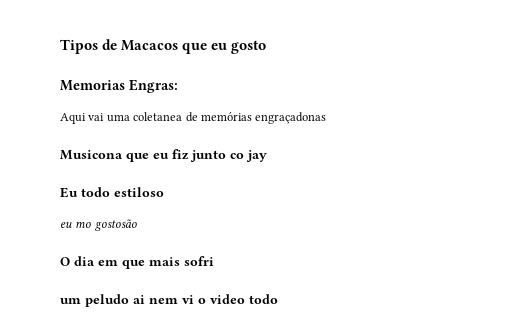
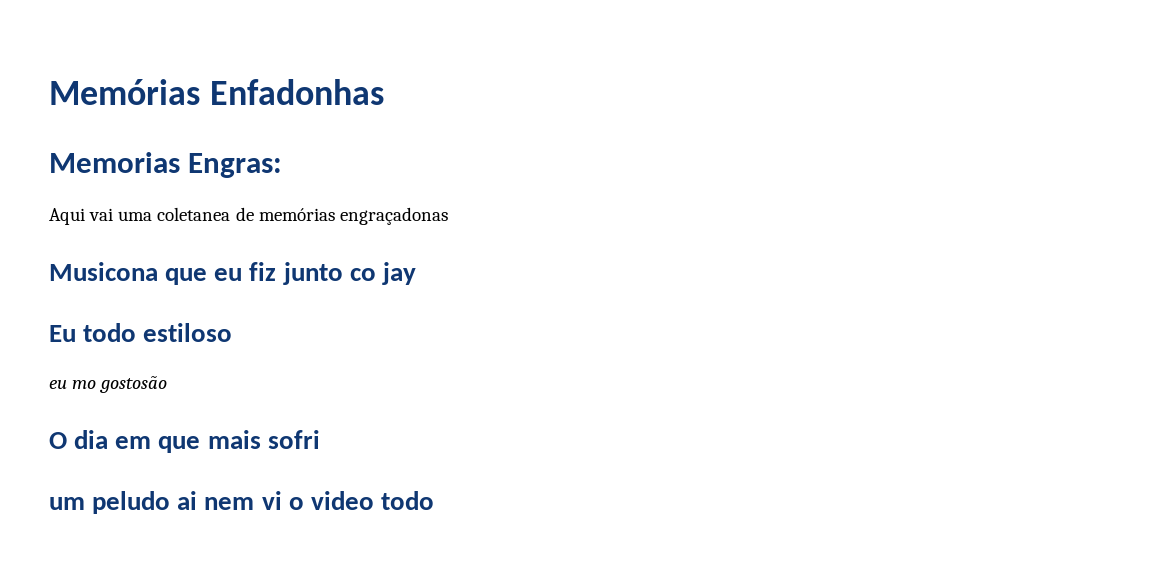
- Tipos de Macacos que eu gosto
+ Memórias Enfadonhas

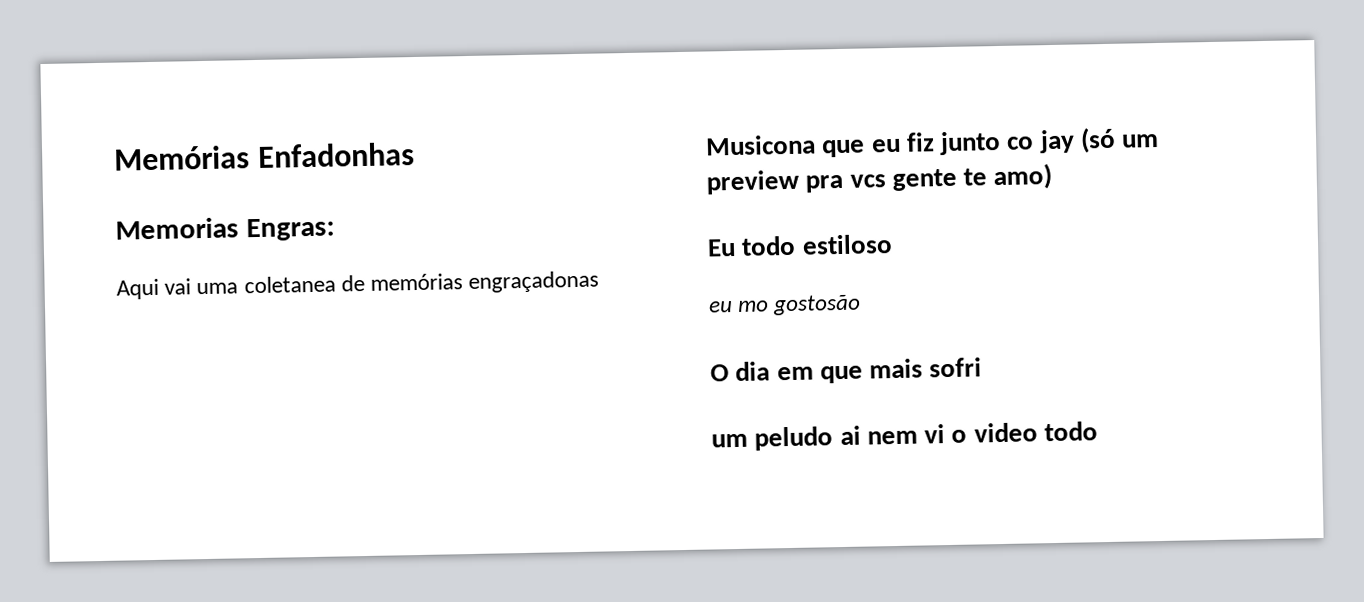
- Musicona que eu fiz junto co jay
+ Musicona que eu fiz junto co jay (só um preview pra vcs gente te amo)

